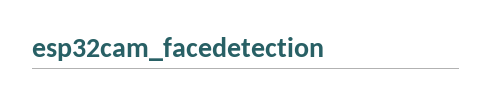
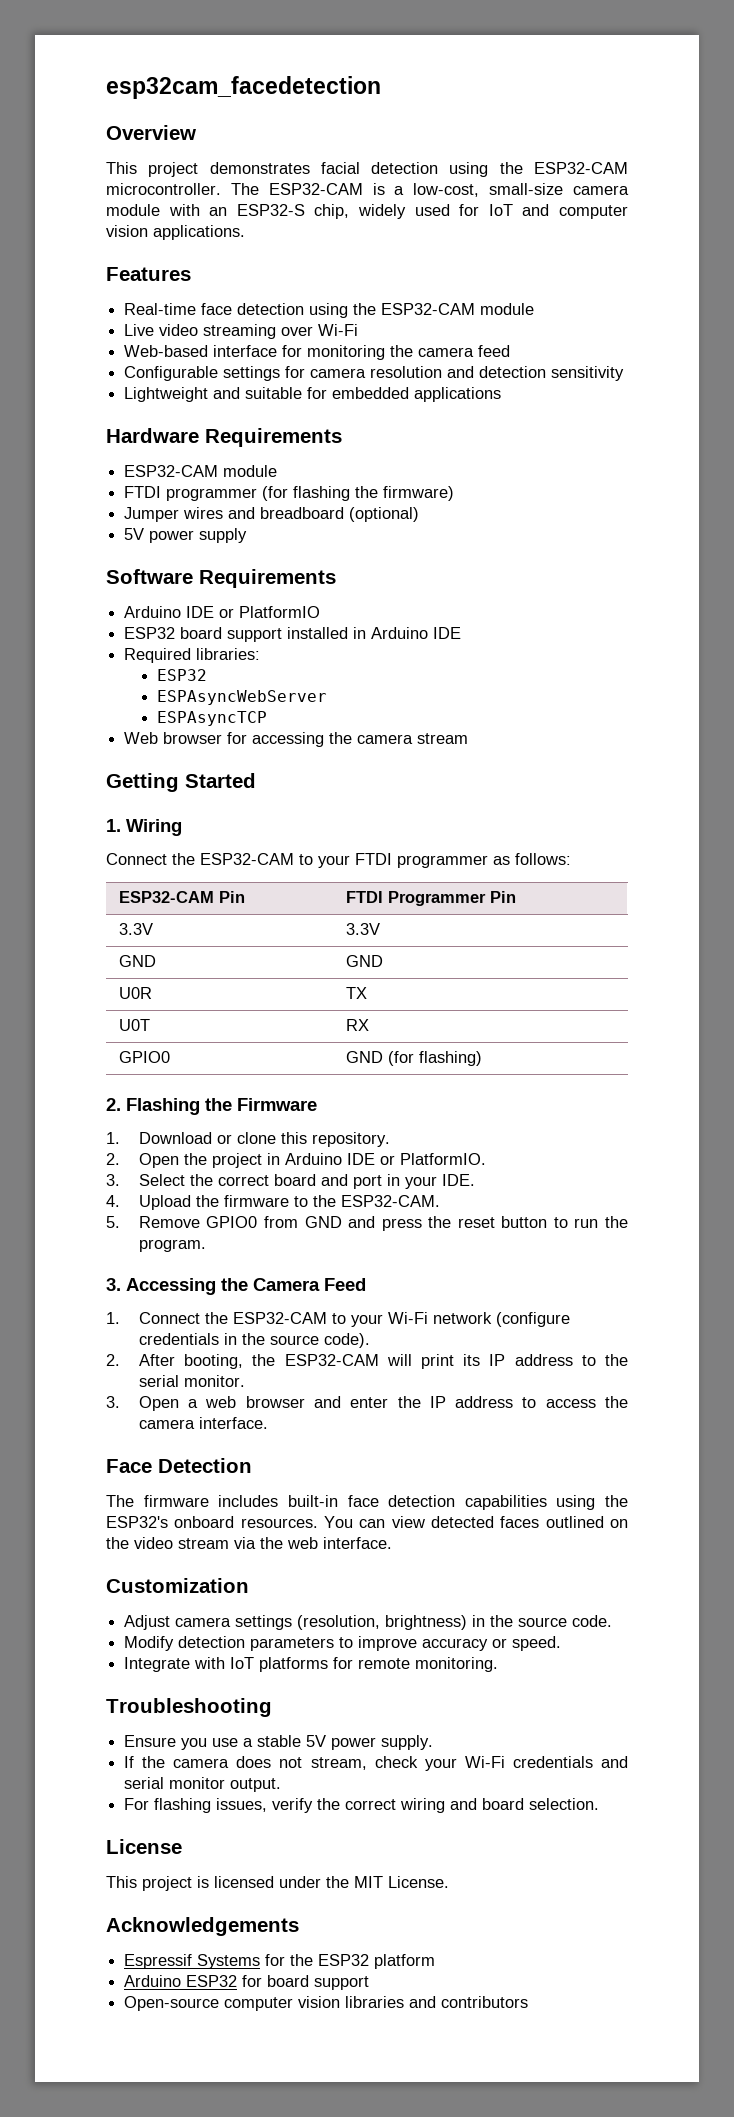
+ Overview
+ This project demonstrates facial detection using the ESP32-CAM microcontroller. The ESP32-CAM is a low-cost, small-size camera module with an ESP32-S chip, widely used for IoT and computer vision applications.
+ Features
+ Real-time face detection using the ESP32-CAM module
+ Live video streaming over Wi-Fi
+ Web-based interface for monitoring the camera feed
+ Configurable settings for camera resolution and detection sensitivity
+ Lightweight and suitable for embedded applications
+ Hardware Requirements
+ ESP32-CAM module
+ FTDI programmer (for flashing the firmware)
+ Jumper wires and breadboard (optional)
+ 5V power supply
+ Software Requirements
+ Arduino IDE or PlatformIO
+ ESP32 board support installed in Arduino IDE
+ Required libraries:
+ ESP32
+ ESPAsyncWebServer
+ ESPAsyncTCP
+ Web browser for accessing the camera stream
+ Getting Started
+ 1. Wiring
+ Connect the ESP32-CAM to your FTDI programmer as follows:
+ ESP32-CAM Pin | FTDI Programmer Pin
+ 3.3V | 3.3V
+ GND | GND
+ U0R | TX
+ U0T | RX
+ GPIO0 | GND (for flashing)
+ 2. Flashing the Firmware
+ 1. Download or clone this repository.
+ 2. Open the project in Arduino IDE or PlatformIO.
+ 3. Select the correct board and port in your IDE.
+ 4. Upload the firmware to the ESP32-CAM.
+ 5. Remove GPIO0 from GND and press the reset button to run the program.
+ 3. Accessing the Camera Feed
+ 1. Connect the ESP32-CAM to your Wi-Fi network (configure credentials in the source code).
+ 2. After booting, the ESP32-CAM will print its IP address to the serial monitor.
+ 3. Open a web browser and enter the IP address to access the camera interface.
+ Face Detection
+ The firmware includes built-in face detection capabilities using the ESP32's onboard resources. You can view detected faces outlined on the video stream via the web interface.
+ Customization
+ Adjust camera settings (resolution, brightness) in the source code.
+ Modify detection parameters to improve accuracy or speed.
+ Integrate with IoT platforms for remote monitoring.
+ Troubleshooting
+ Ensure you use a stable 5V power supply.
+ If the camera does not stream, check your Wi-Fi credentials and serial monitor output.
+ For flashing issues, verify the correct wiring and board selection.
+ License
+ This project is licensed under the MIT License.
+ Acknowledgements
+ Espressif Systems for the ESP32 platform
+ Arduino ESP32 for board support
+ Open-source computer vision libraries and contributors

